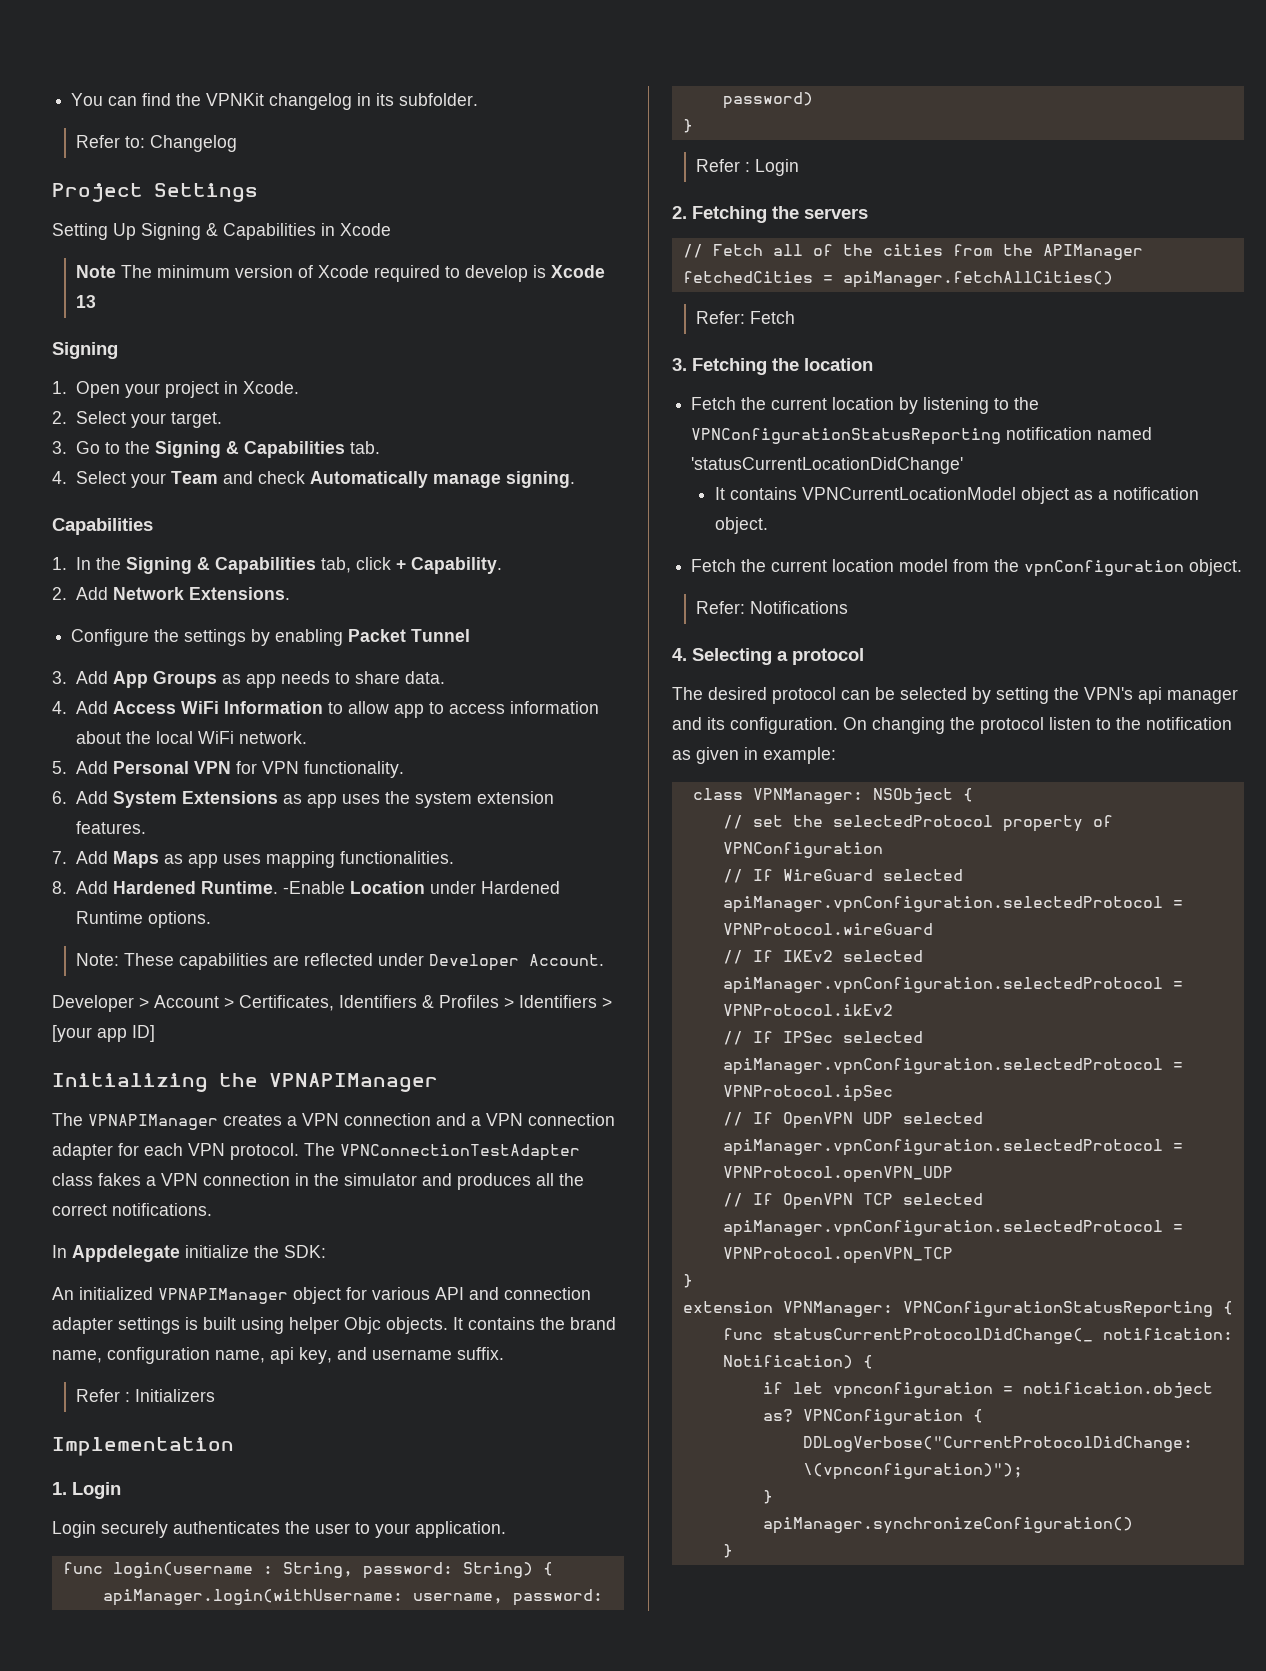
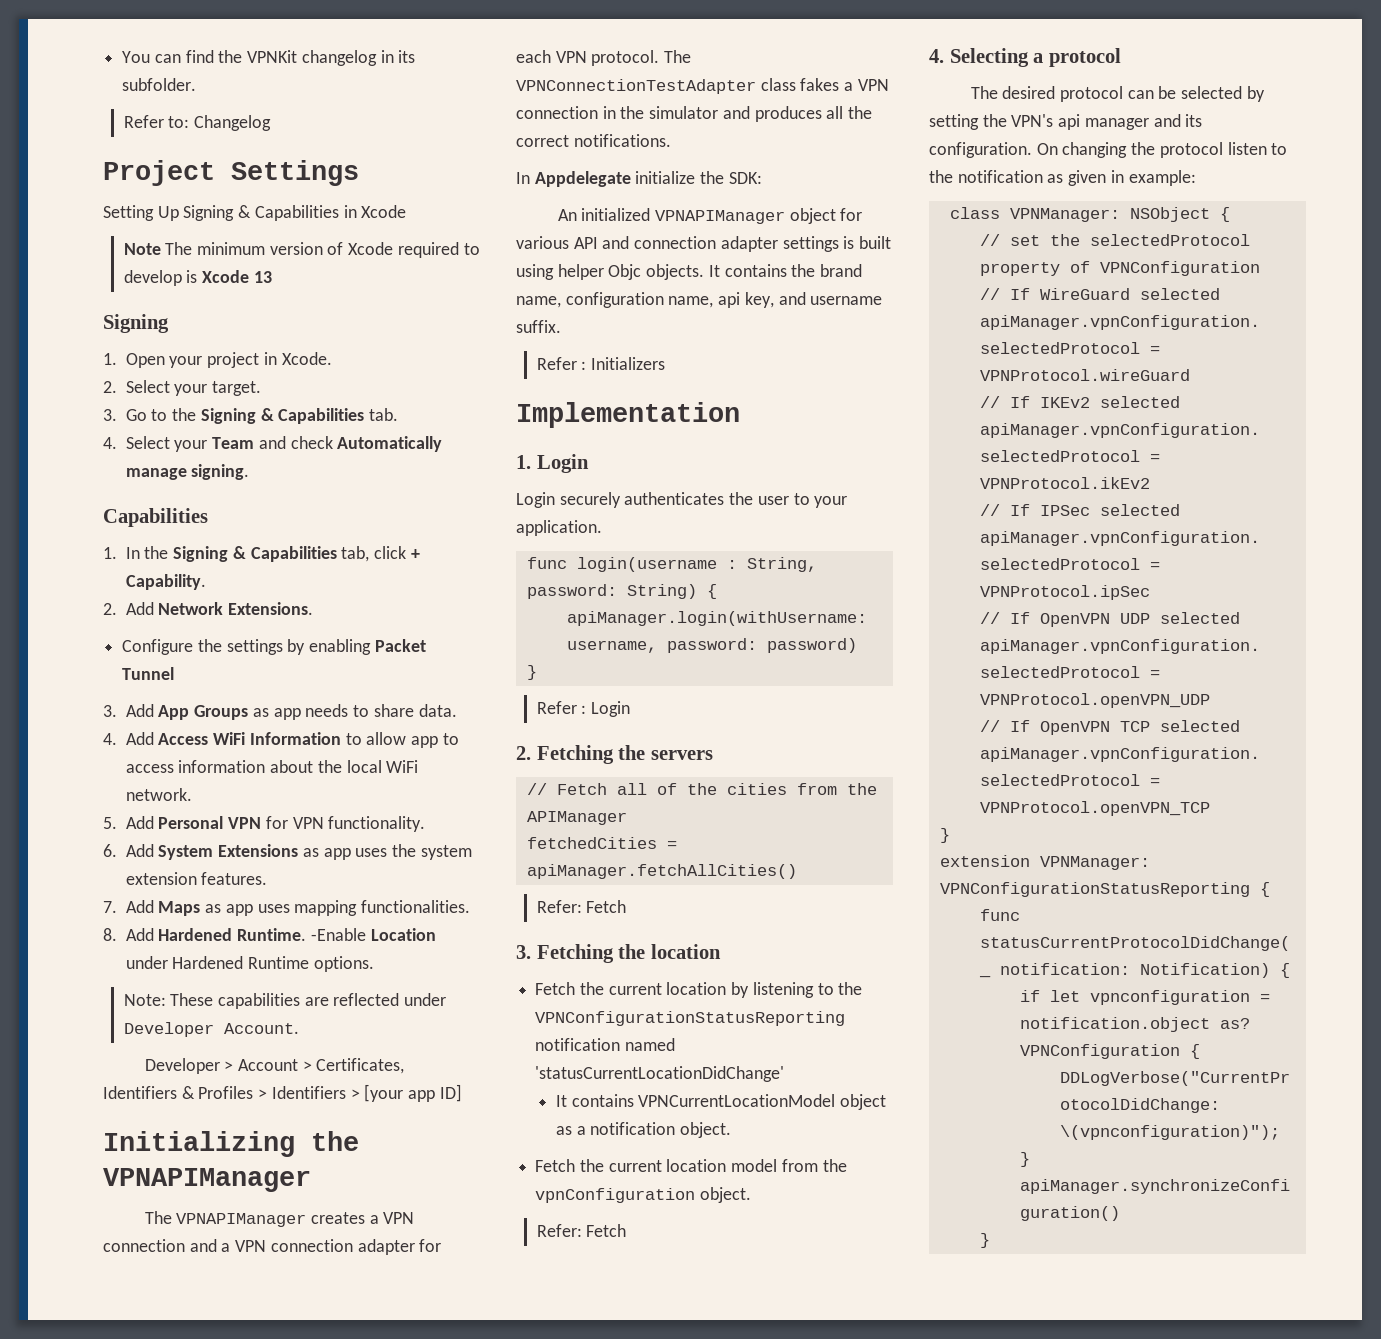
  Fetch the current location model from the vpnConfiguration object.
- Refer: Notifications
+ Refer: Fetch

